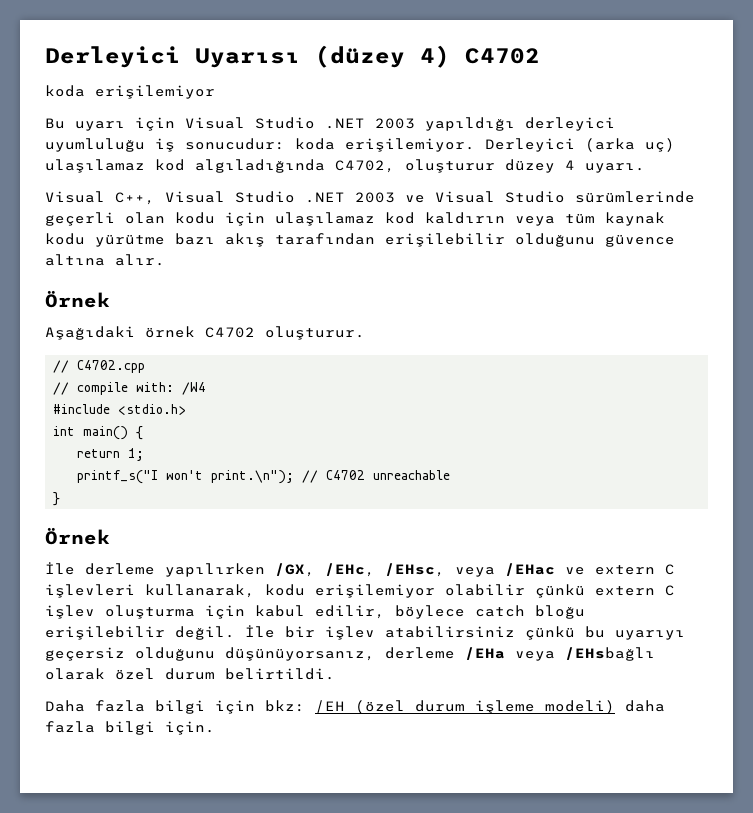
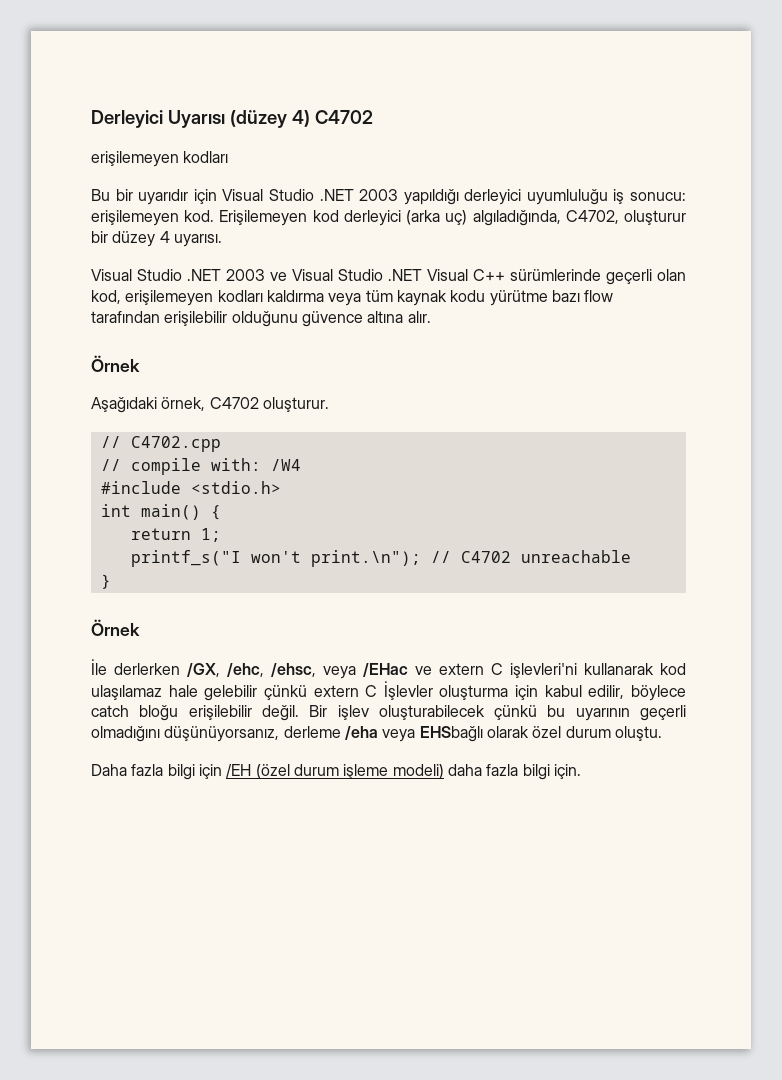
  Derleyici Uyarısı (düzey 4) C4702
- koda erişilemiyor
+ erişilemeyen kodları
- Bu uyarı için Visual Studio .NET 2003 yapıldığı derleyici uyumluluğu iş sonucudur: koda erişilemiyor. Derleyici (arka uç) ulaşılamaz kod algıladığında C4702, oluşturur düzey 4 uyarı.
- Visual C++, Visual Studio .NET 2003 ve Visual Studio sürümlerinde geçerli olan kodu için ulaşılamaz kod kaldırın veya tüm kaynak kodu yürütme bazı akış tarafından erişilebilir olduğunu güvence altına alır.
+ Bu bir uyarıdır için Visual Studio .NET 2003 yapıldığı derleyici uyumluluğu iş sonucu: erişilemeyen kod. Erişilemeyen kod derleyici (arka uç) algıladığında, C4702, oluşturur bir düzey 4 uyarısı.
+ Visual Studio .NET 2003 ve Visual Studio .NET Visual C++ sürümlerinde geçerli olan kod, erişilemeyen kodları kaldırma veya tüm kaynak kodu yürütme bazı flow tarafından erişilebilir olduğunu güvence altına alır.
- Aşağıdaki örnek C4702 oluşturur.
+ Aşağıdaki örnek, C4702 oluşturur.
- İle derleme yapılırken /GX, /EHc, /EHsc, veya /EHac ve extern C işlevleri kullanarak, kodu erişilemiyor olabilir çünkü extern C işlev oluşturma için kabul edilir, böylece catch bloğu erişilebilir değil.
+ İle derlerken /GX, /ehc, /ehsc, veya /EHac ve extern C işlevleri'ni kullanarak kod ulaşılamaz hale gelebilir çünkü extern C İşlevler oluşturma için kabul edilir, böylece catch bloğu erişilebilir değil.
- İle bir işlev atabilirsiniz çünkü bu uyarıyı geçersiz olduğunu düşünüyorsanız, derleme /EHa veya /EHsbağlı olarak özel durum belirtildi.
+ Bir işlev oluşturabilecek çünkü bu uyarının geçerli olmadığını düşünüyorsanız, derleme /eha veya EHSbağlı olarak özel durum oluştu.
- Daha fazla bilgi için bkz: /EH (özel durum işleme modeli) daha fazla bilgi için.
+ Daha fazla bilgi için /EH (özel durum işleme modeli) daha fazla bilgi için.

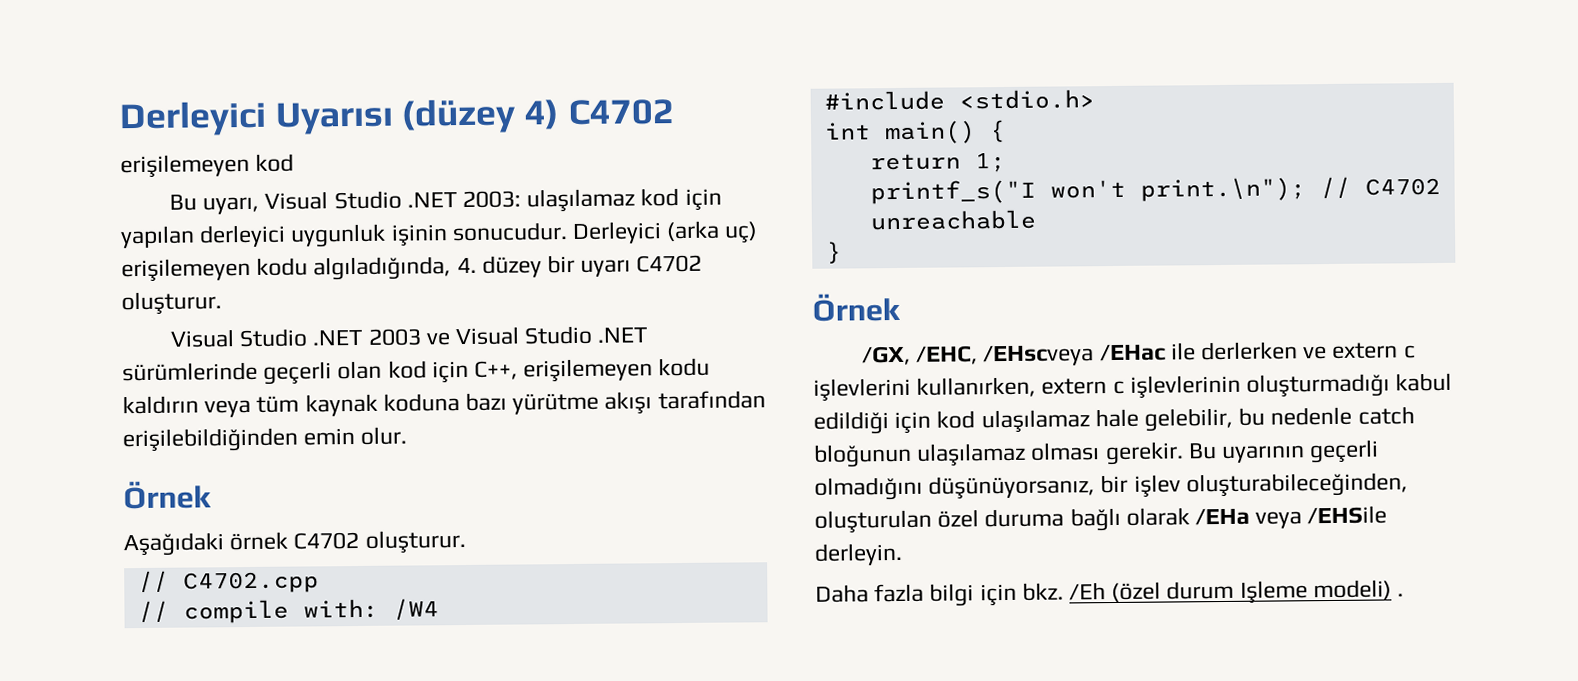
  Derleyici Uyarısı (düzey 4) C4702
- erişilemeyen kodları
- Bu bir uyarıdır için Visual Studio .NET 2003 yapıldığı derleyici uyumluluğu iş sonucu: erişilemeyen kod. Erişilemeyen kod derleyici (arka uç) algıladığında, C4702, oluşturur bir düzey 4 uyarısı.
+ erişilemeyen kod
+ Bu uyarı, Visual Studio .NET 2003: ulaşılamaz kod için yapılan derleyici uygunluk işinin sonucudur. Derleyici (arka uç) erişilemeyen kodu algıladığında, 4. düzey bir uyarı C4702 oluşturur.
- Visual Studio .NET 2003 ve Visual Studio .NET Visual C++ sürümlerinde geçerli olan kod, erişilemeyen kodları kaldırma veya tüm kaynak kodu yürütme bazı flow tarafından erişilebilir olduğunu güvence altına alır.
+ Visual Studio .NET 2003 ve Visual Studio .NET sürümlerinde geçerli olan kod için C++, erişilemeyen kodu kaldırın veya tüm kaynak koduna bazı yürütme akışı tarafından erişilebildiğinden emin olur.
- Aşağıdaki örnek, C4702 oluşturur.
+ Aşağıdaki örnek C4702 oluşturur.
- İle derlerken /GX, /ehc, /ehsc, veya /EHac ve extern C işlevleri'ni kullanarak kod ulaşılamaz hale gelebilir çünkü extern C İşlevler oluşturma için kabul edilir, böylece catch bloğu erişilebilir değil. Bir işlev oluşturabilecek çünkü bu uyarının geçerli olmadığını düşünüyorsanız, derleme /eha veya EHSbağlı olarak özel durum oluştu.
- Daha fazla bilgi için /EH (özel durum işleme modeli) daha fazla bilgi için.
+ /GX, /EHC, /EHscveya /EHac ile derlerken ve extern c işlevlerini kullanırken, extern c işlevlerinin oluşturmadığı kabul edildiği için kod ulaşılamaz hale gelebilir, bu nedenle catch bloğunun ulaşılamaz olması gerekir. Bu uyarının geçerli olmadığını düşünüyorsanız, bir işlev oluşturabileceğinden, oluşturulan özel duruma bağlı olarak /EHa veya /EHSile derleyin.
+ Daha fazla bilgi için bkz. /Eh (özel durum Işleme modeli) .

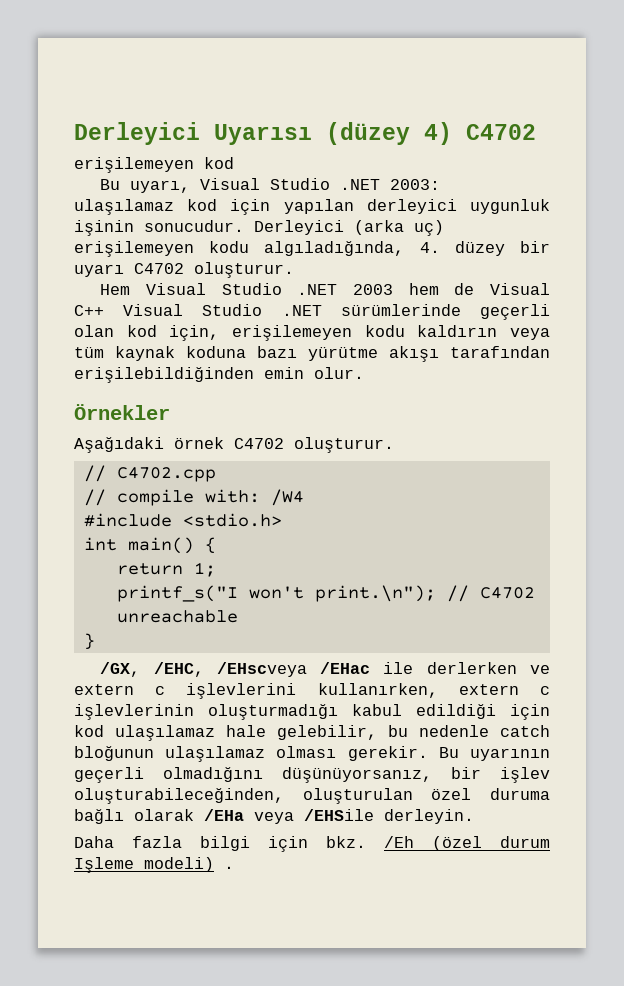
- Visual Studio .NET 2003 ve Visual Studio .NET sürümlerinde geçerli olan kod için C++, erişilemeyen kodu kaldırın veya tüm kaynak koduna bazı yürütme akışı tarafından erişilebildiğinden emin olur.
- Örnek
+ Hem Visual Studio .NET 2003 hem de Visual C++ Visual Studio .NET sürümlerinde geçerli olan kod için, erişilemeyen kodu kaldırın veya tüm kaynak koduna bazı yürütme akışı tarafından erişilebildiğinden emin olur.
+ Örnekler
  }
- Örnek

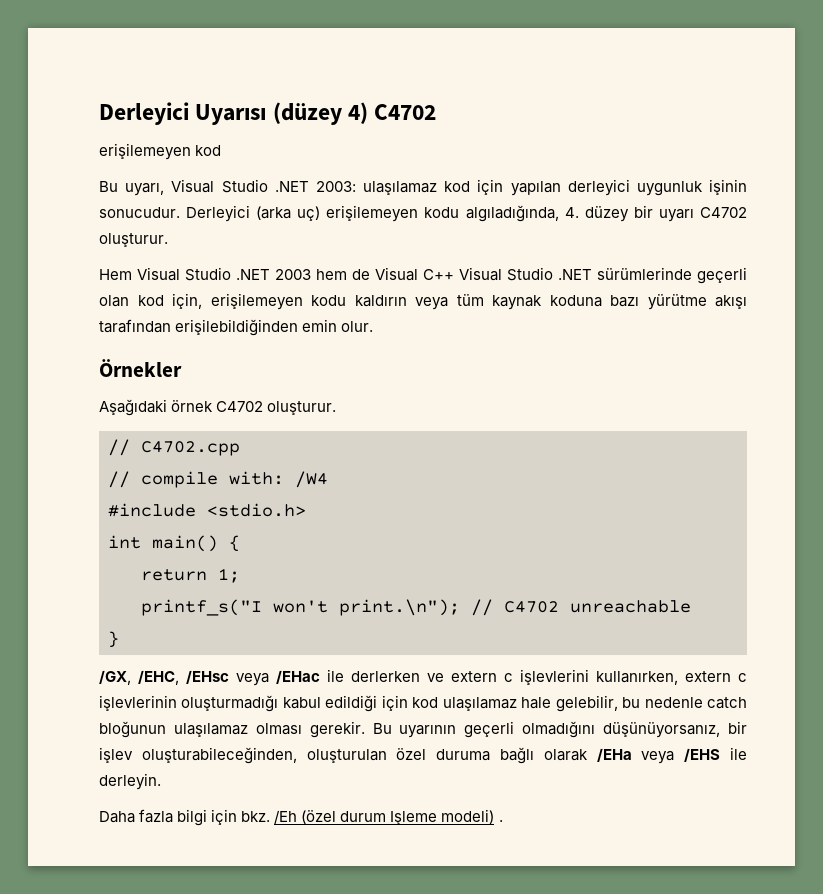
- /GX, /EHC, /EHscveya /EHac ile derlerken ve extern c işlevlerini kullanırken, extern c işlevlerinin oluşturmadığı kabul edildiği için kod ulaşılamaz hale gelebilir, bu nedenle catch bloğunun ulaşılamaz olması gerekir.
+ /GX, /EHC, /EHsc veya /EHac ile derlerken ve extern c işlevlerini kullanırken, extern c işlevlerinin oluşturmadığı kabul edildiği için kod ulaşılamaz hale gelebilir, bu nedenle catch bloğunun ulaşılamaz olması gerekir.
- Bu uyarının geçerli olmadığını düşünüyorsanız, bir işlev oluşturabileceğinden, oluşturulan özel duruma bağlı olarak /EHa veya /EHSile derleyin.
+ Bu uyarının geçerli olmadığını düşünüyorsanız, bir işlev oluşturabileceğinden, oluşturulan özel duruma bağlı olarak /EHa veya /EHS ile derleyin.

